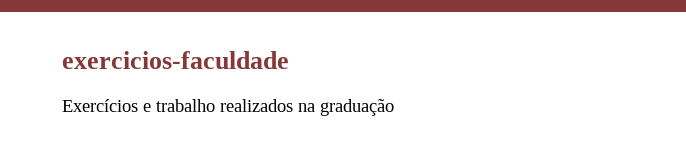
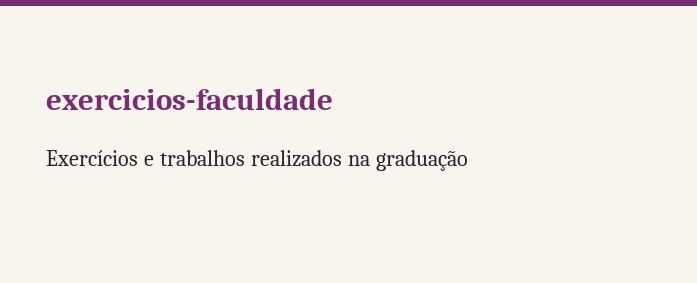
- Exercícios e trabalho realizados na graduação
+ Exercícios e trabalhos realizados na graduação

